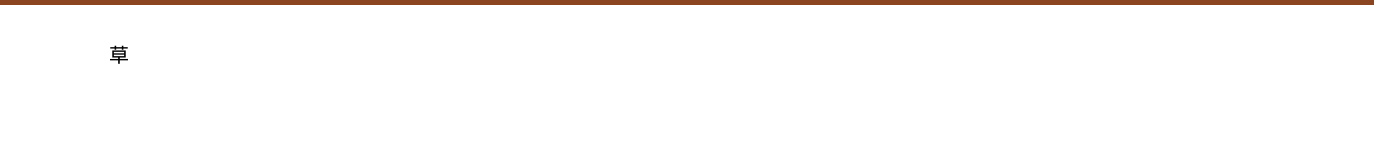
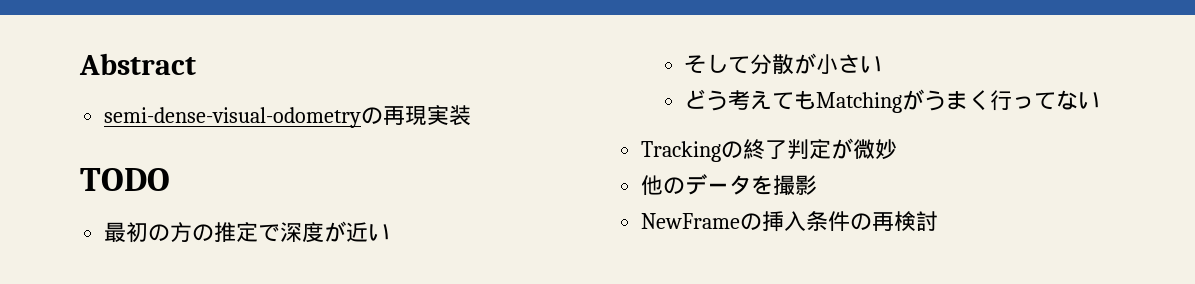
- 草
+ Abstract
+ semi-dense-visual-odometryの再現実装
+ TODO
+ 最初の方の推定で深度が近い
+ そして分散が小さい
+ どう考えてもMatchingがうまく行ってない
+ Trackingの終了判定が微妙
+ 他のデータを撮影
+ NewFrameの挿入条件の再検討

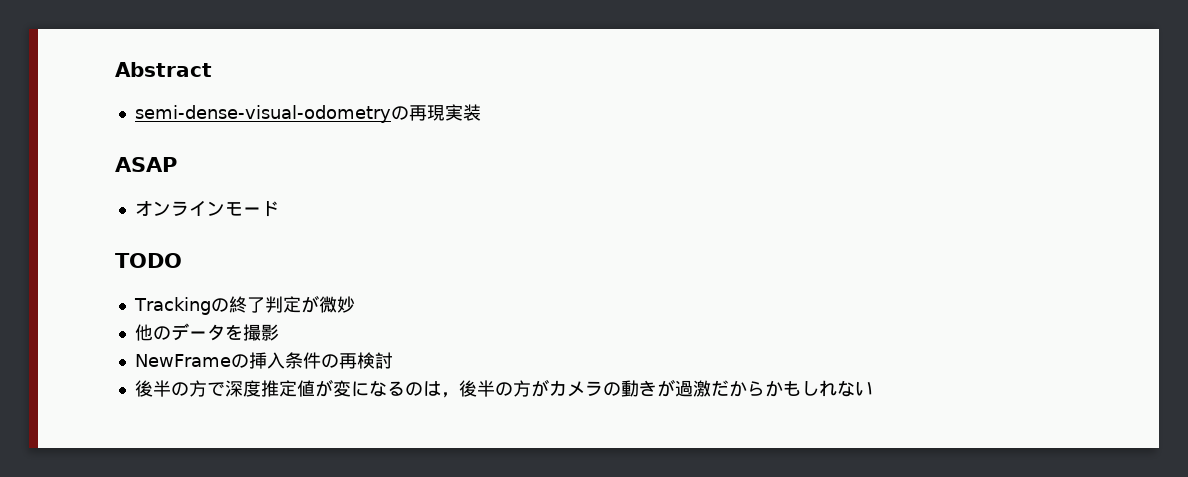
+ ASAP
+ オンラインモード
  TODO
- 最初の方の推定で深度が近い
- そして分散が小さい
- どう考えてもMatchingがうまく行ってない
+ 後半の方で深度推定値が変になるのは，後半の方がカメラの動きが過激だからかもしれない

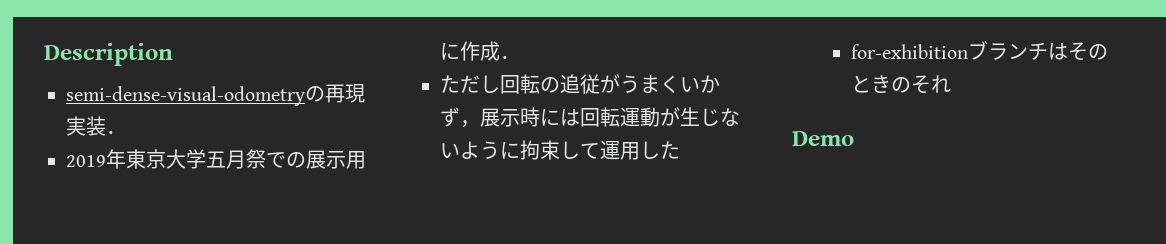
- Abstract
+ Description
- semi-dense-visual-odometryの再現実装
- ASAP
- オンラインモード
- TODO
- Trackingの終了判定が微妙
- 他のデータを撮影
- NewFrameの挿入条件の再検討
- 後半の方で深度推定値が変になるのは，後半の方がカメラの動きが過激だからかもしれない
+ semi-dense-visual-odometryの再現実装．
+ 2019年東京大学五月祭での展示用に作成．
+ ただし回転の追従がうまくいかず，展示時には回転運動が生じないように拘束して運用した
+ for-exhibitionブランチはそのときのそれ
+ Demo

